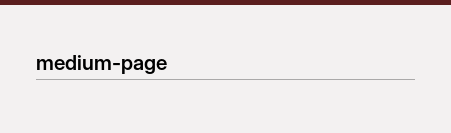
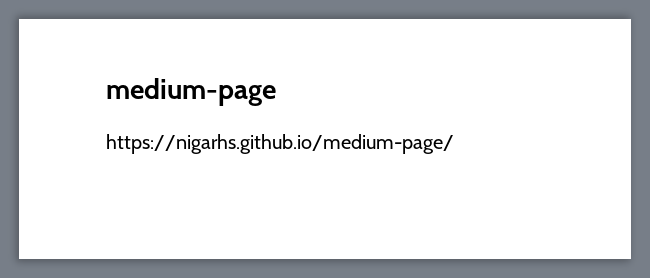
+ https://nigarhs.github.io/medium-page/

